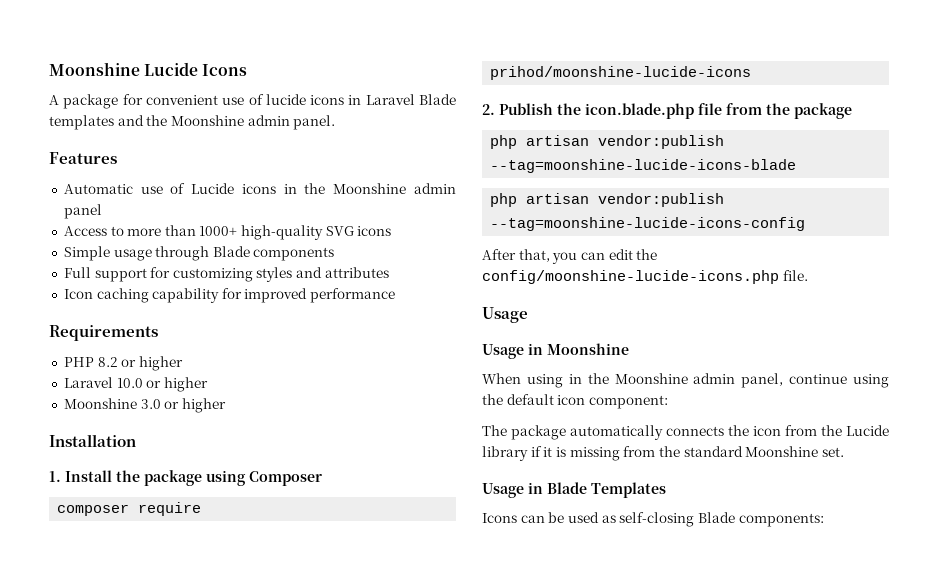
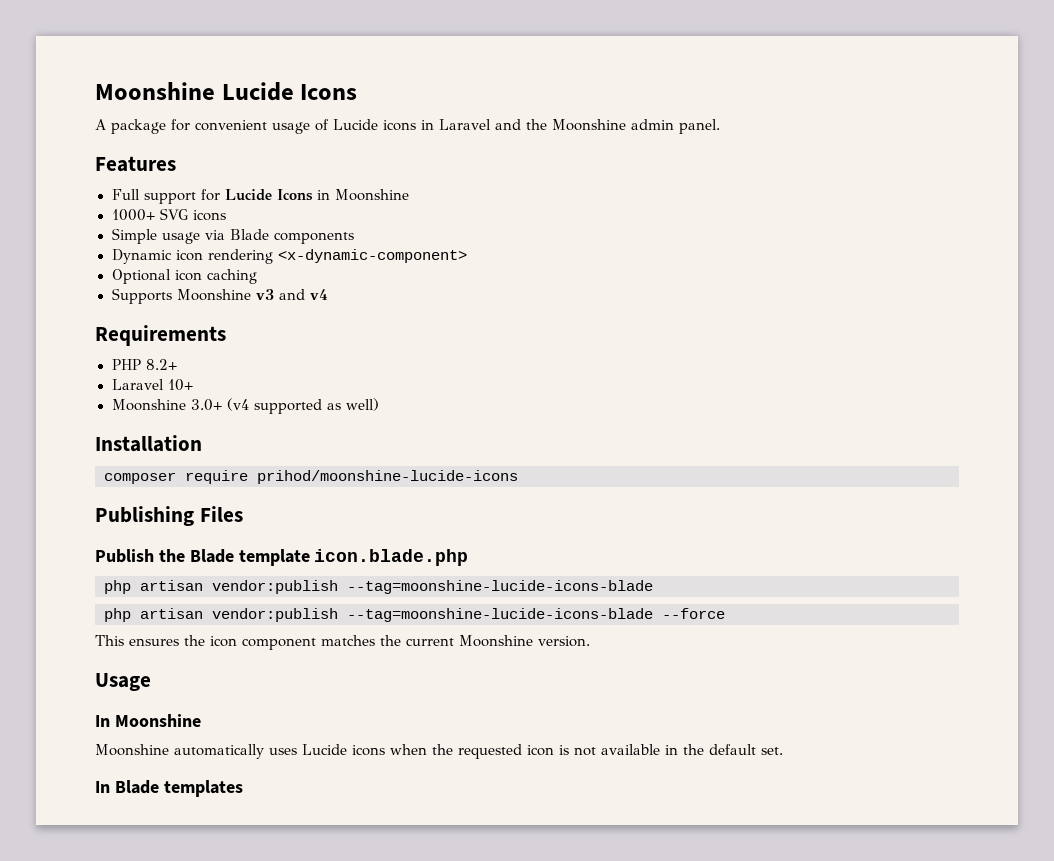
- A package for convenient use of lucide icons in Laravel Blade templates and the Moonshine admin panel.
+ A package for convenient usage of Lucide icons in Laravel and the Moonshine admin panel.
- Automatic use of Lucide icons in the Moonshine admin panel
- Access to more than 1000+ high-quality SVG icons
+ Full support for Lucide Icons in Moonshine
+ 1000+ SVG icons
- Simple usage through Blade components
+ Simple usage via Blade components
- Full support for customizing styles and attributes
- Icon caching capability for improved performance
+ Dynamic icon rendering <x-dynamic-component>
+ Optional icon caching
+ Supports Moonshine v3 and v4
  Requirements
- PHP 8.2 or higher
- Laravel 10.0 or higher
- Moonshine 3.0 or higher
+ PHP 8.2+
+ Laravel 10+
+ Moonshine 3.0+ (v4 supported as well)
  Installation
- 1. Install the package using Composer
  composer require prihod/moonshine-lucide-icons
- 2. Publish the icon.blade.php file from the package
+ Publishing Files
+ Publish the Blade template icon.blade.php
- php artisan vendor:publish --tag=moonshine-lucide-icons-config
- After that, you can edit the config/moonshine-lucide-icons.php file.
+ php artisan vendor:publish --tag=moonshine-lucide-icons-blade --force
+ This ensures the icon component matches the current Moonshine version.
- Usage in Moonshine
- When using in the Moonshine admin panel, continue using the default icon component:
- The package automatically connects the icon from the Lucide library if it is missing from the standard Moonshine set.
- Usage in Blade Templates
- Icons can be used as self-closing Blade components:
+ In Moonshine
+ Moonshine automatically uses Lucide icons when the requested icon is not available in the default set.
+ In Blade templates

